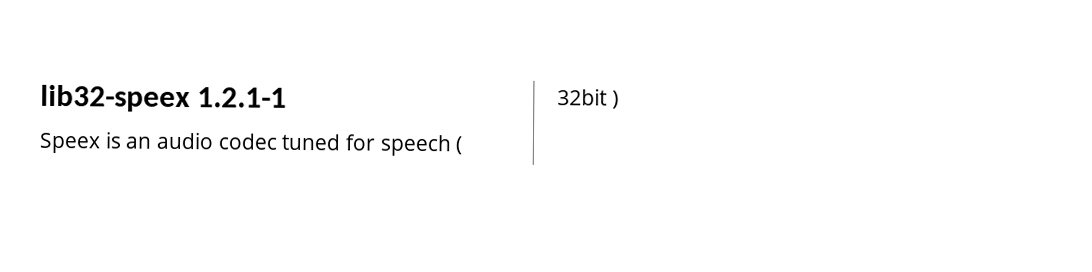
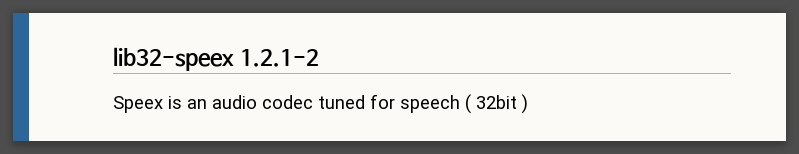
- lib32-speex 1.2.1-1
+ lib32-speex 1.2.1-2

